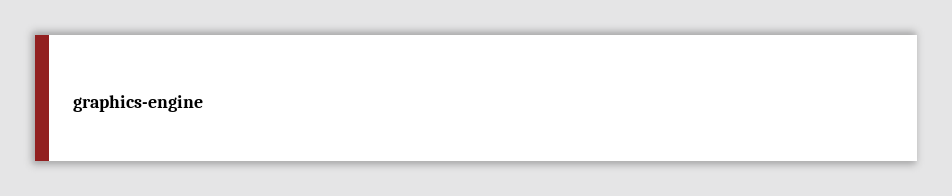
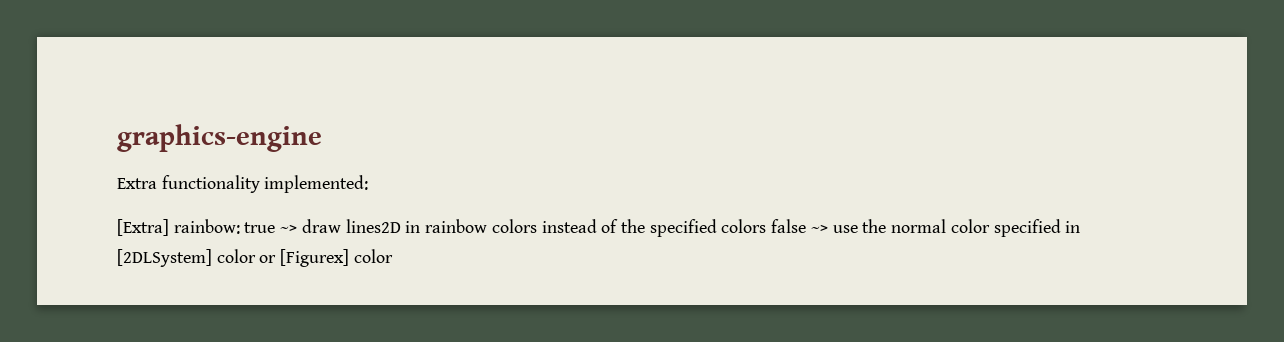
+ Extra functionality implemented:
+ [Extra] rainbow: true ~> draw lines2D in rainbow colors instead of the specified colors false ~> use the normal color specified in [2DLSystem] color or [Figurex] color

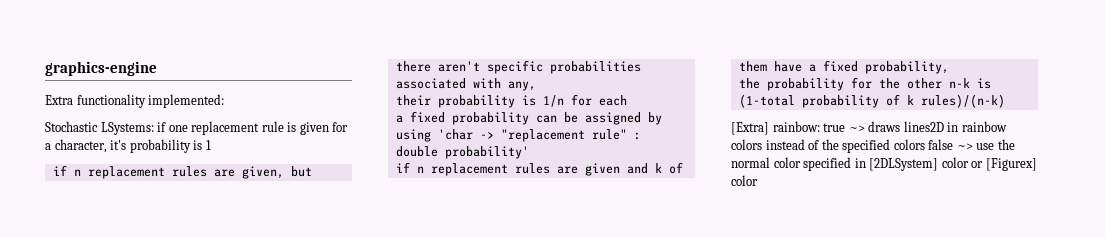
+ Stochastic LSystems: if one replacement rule is given for a character, it's probability is 1
+ if n replacement rules are given, but there aren't specific probabilities associated with any,
+ their probability is 1/n for each
+ a fixed probability can be assigned by using 'char -> "replacement rule" : double probability'
+ if n replacement rules are given and k of them have a fixed probability,
+ the probability for the other n-k is (1-total probability of k rules)/(n-k)
- [Extra] rainbow: true ~> draw lines2D in rainbow colors instead of the specified colors false ~> use the normal color specified in [2DLSystem] color or [Figurex] color
+ [Extra] rainbow: true ~> draws lines2D in rainbow colors instead of the specified colors false ~> use the normal color specified in [2DLSystem] color or [Figurex] color

